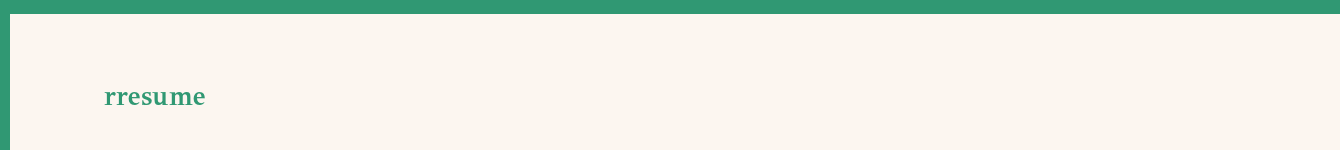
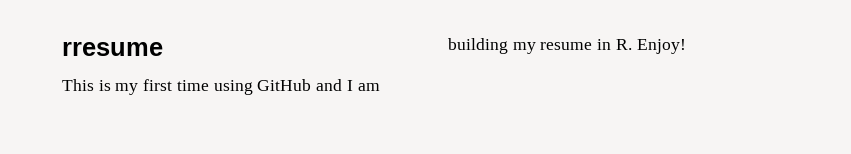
+ This is my first time using GitHub and I am building my resume in R. Enjoy!

